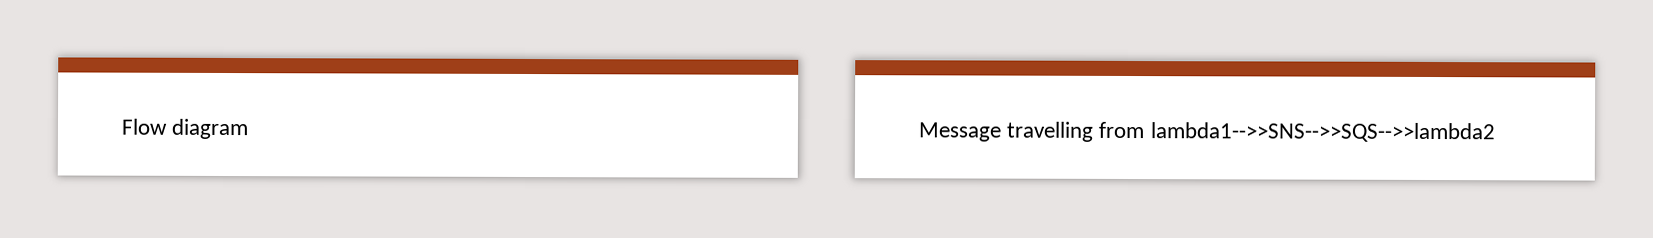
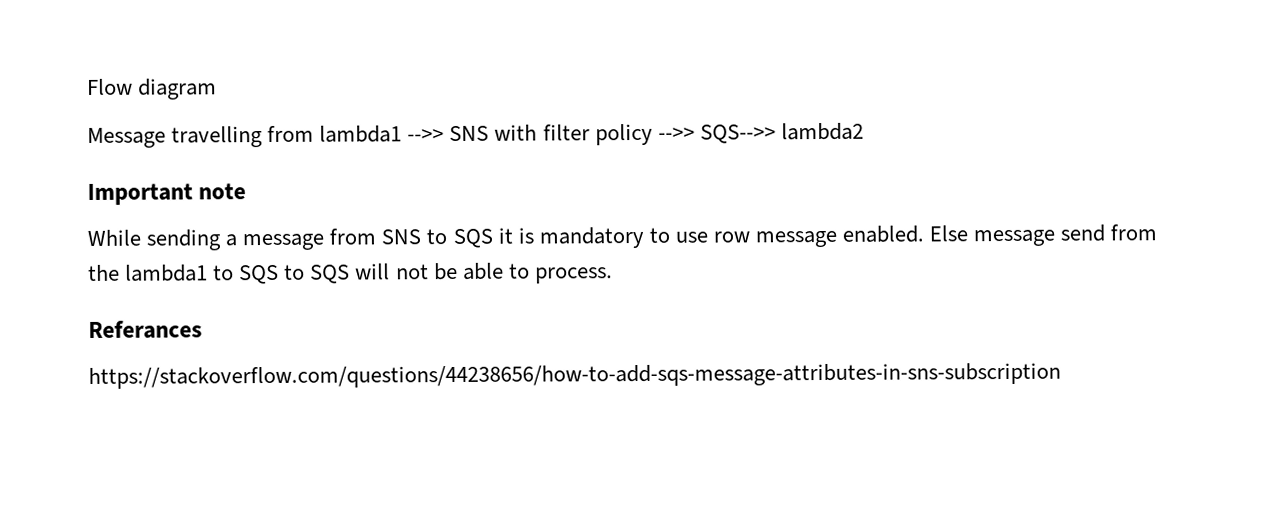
- Message travelling from lambda1-->>SNS-->>SQS-->>lambda2
+ Message travelling from lambda1 -->> SNS with filter policy -->> SQS-->> lambda2
+ Important note
+ While sending a message from SNS to SQS it is mandatory to use row message enabled. Else message send from the lambda1 to SQS to SQS will not be able to process.
+ Referances
+ https://stackoverflow.com/questions/44238656/how-to-add-sqs-message-attributes-in-sns-subscription

